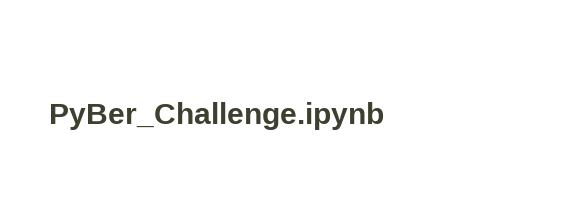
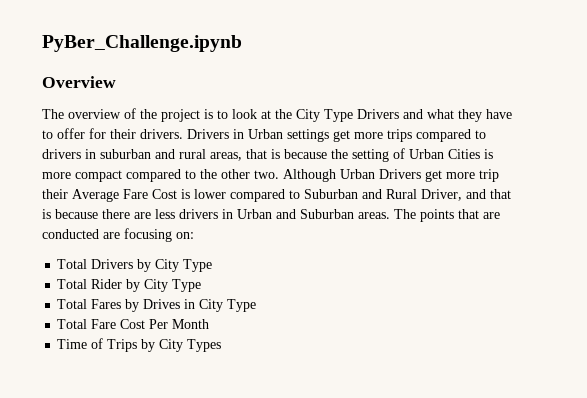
+ Overview
+ The overview of the project is to look at the City Type Drivers and what they have to offer for their drivers. Drivers in Urban settings get more trips compared to drivers in suburban and rural areas, that is because the setting of Urban Cities is more compact compared to the other two. Although Urban Drivers get more trip their Average Fare Cost is lower compared to Suburban and Rural Driver, and that is because there are less drivers in Urban and Suburban areas. The points that are conducted are focusing on:
+ Total Drivers by City Type
+ Total Rider by City Type
+ Total Fares by Drives in City Type
+ Total Fare Cost Per Month
+ Time of Trips by City Types

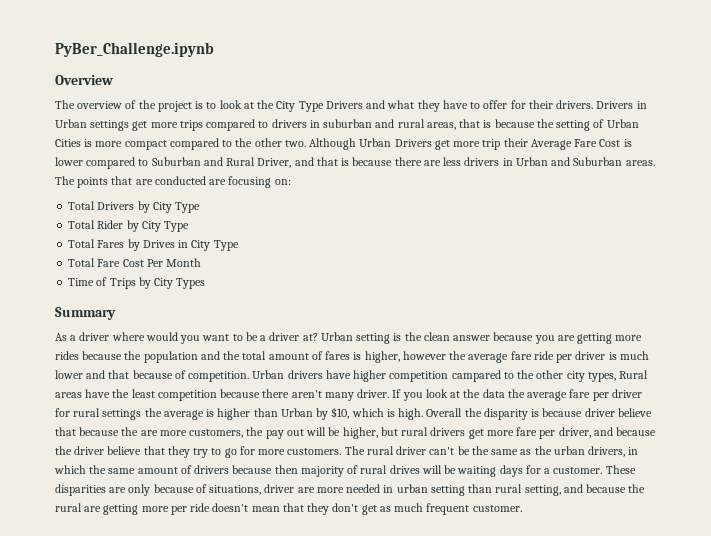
+ Summary
+ As a driver where would you want to be a driver at? Urban setting is the clean answer because you are getting more rides because the population and the total amount of fares is higher, however the average fare ride per driver is much lower and that because of competition. Urban drivers have higher competition campared to the other city types, Rural areas have the least competition because there aren't many driver. If you look at the data the average fare per driver for rural settings the average is higher than Urban by $10, which is high. Overall the disparity is because driver believe that because the are more customers, the pay out will be higher, but rural drivers get more fare per driver, and because the driver believe that they try to go for more customers. The rural driver can't be the same as the urban drivers, in which the same amount of drivers because then majority of rural drives will be waiting days for a customer. These disparities are only because of situations, driver are more needed in urban setting than rural setting, and because the rural are getting more per ride doesn't mean that they don't get as much frequent customer.

